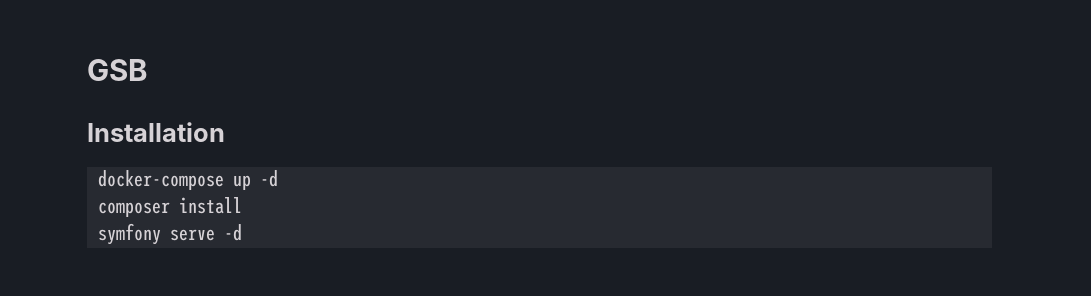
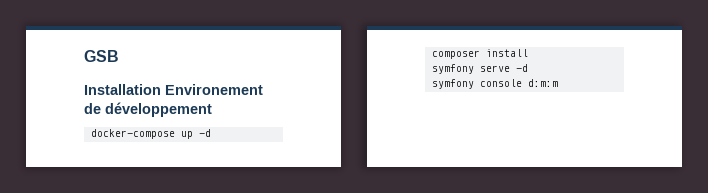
- Installation
+ Installation Environement de développement
+ symfony console d:m:m

